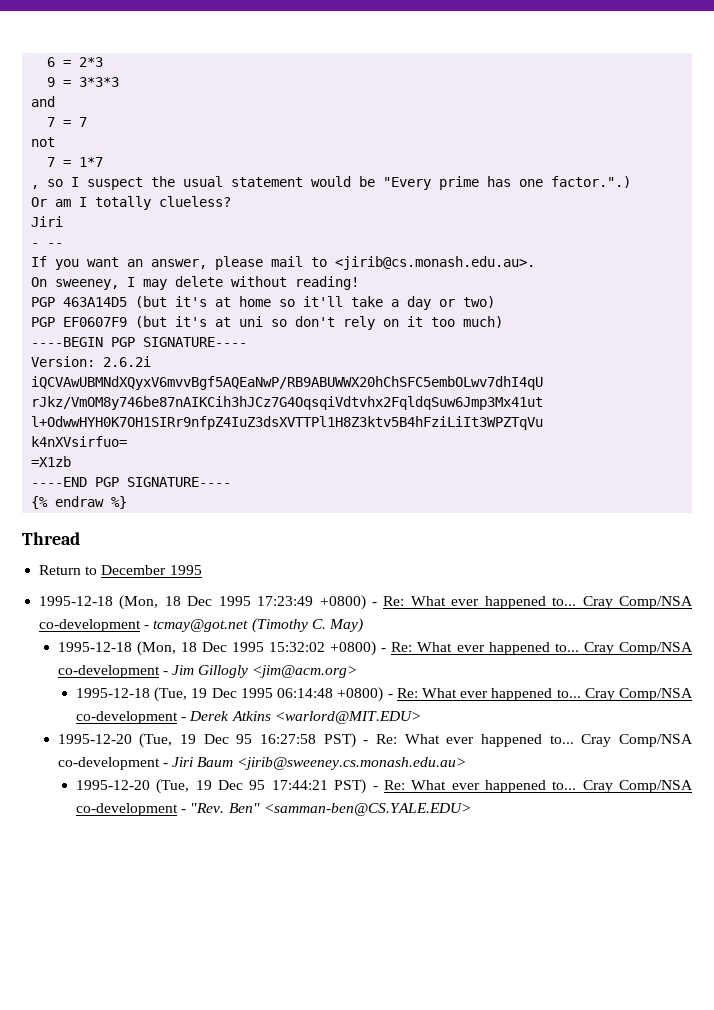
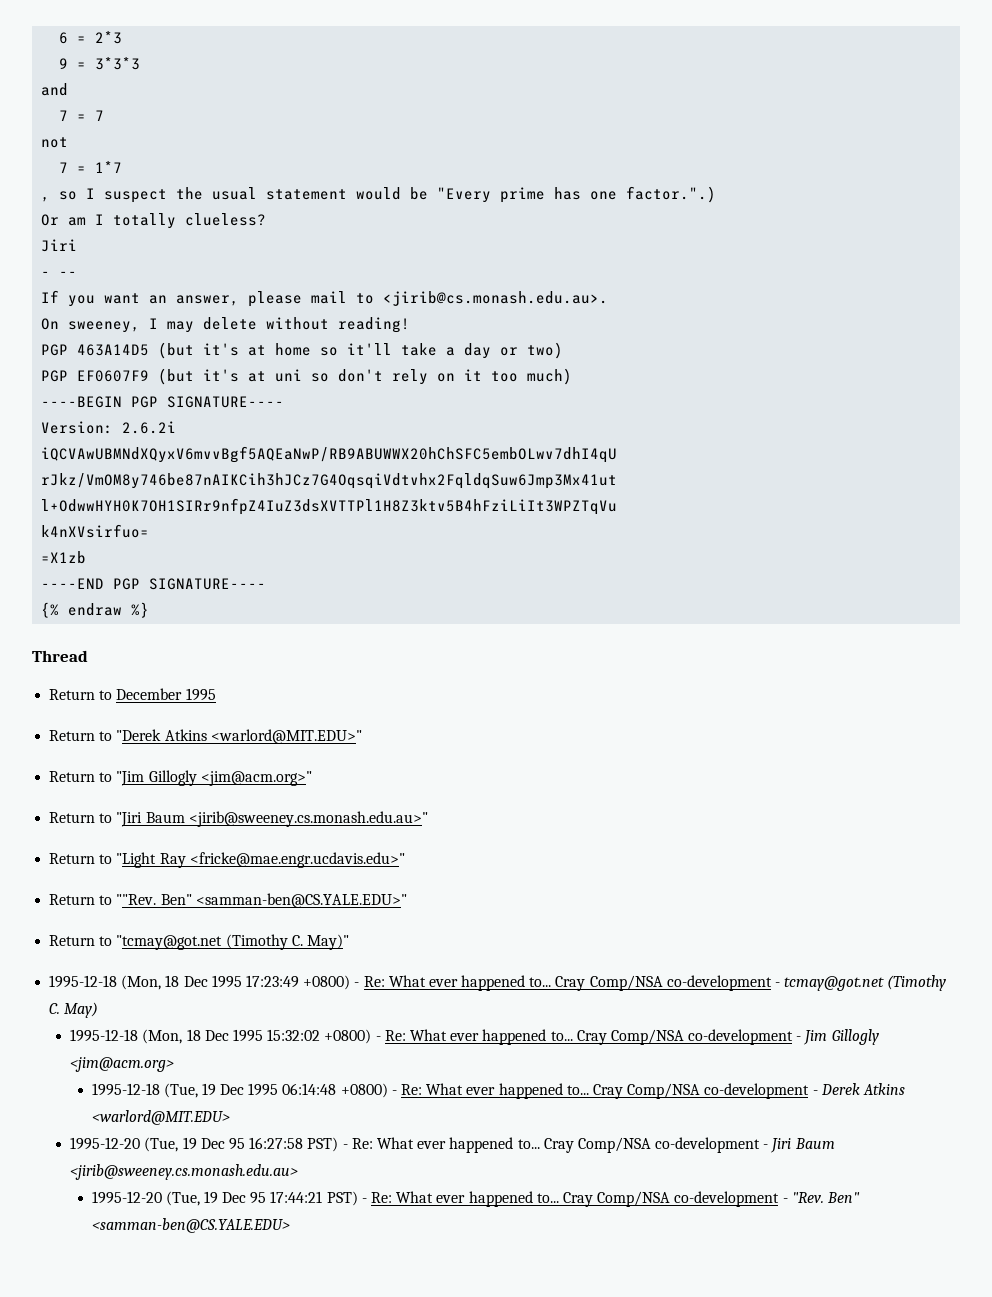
+ Return to "Derek Atkins <warlord@MIT.EDU>"
+ Return to "Jim Gillogly <jim@acm.org>"
+ Return to "Jiri Baum <jirib@sweeney.cs.monash.edu.au>"
+ Return to "Light Ray <fricke@mae.engr.ucdavis.edu>"
+ Return to ""Rev. Ben" <samman-ben@CS.YALE.EDU>"
+ Return to "tcmay@got.net (Timothy C. May)"

